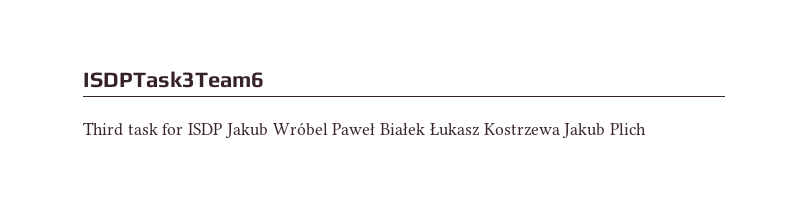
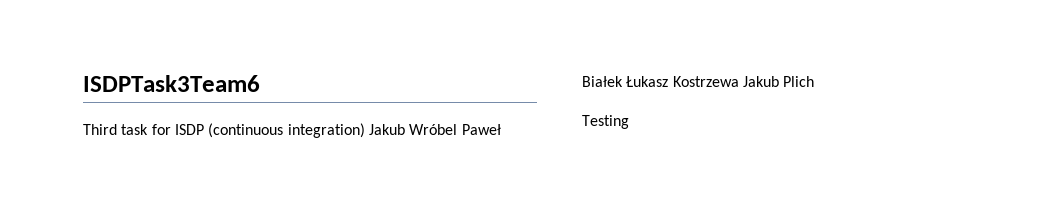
- Third task for ISDP Jakub Wróbel Paweł Białek Łukasz Kostrzewa Jakub Plich
+ Third task for ISDP (continuous integration) Jakub Wróbel Paweł Białek Łukasz Kostrzewa Jakub Plich
+ Testing

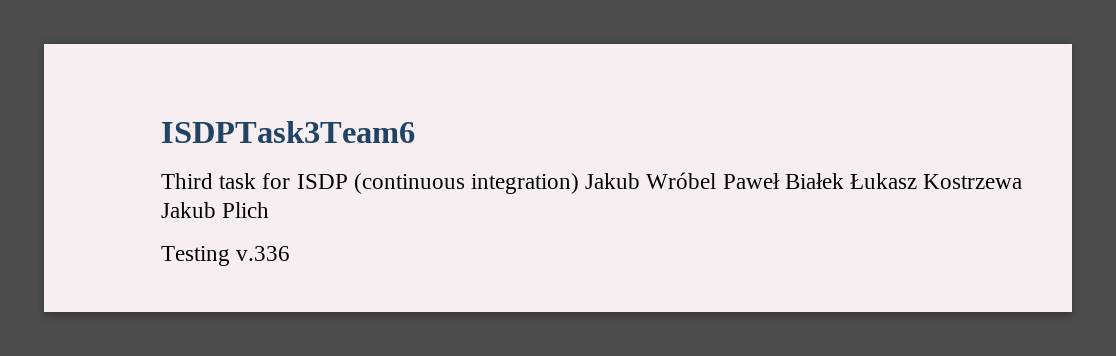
- Testing
+ Testing v.336

